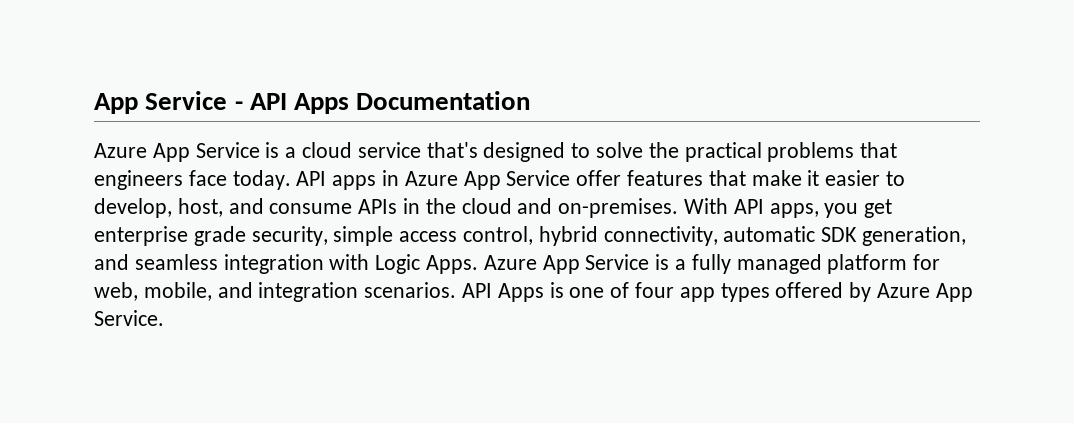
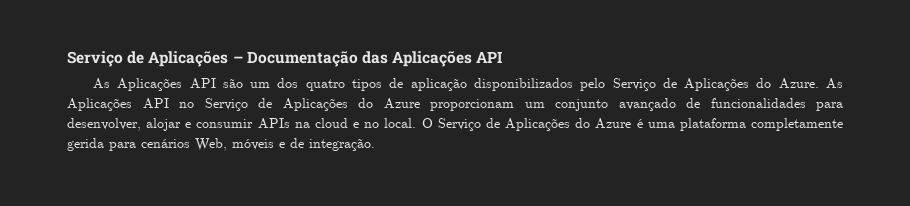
- App Service - API Apps Documentation
- Azure App Service is a cloud service that's designed to solve the practical problems that engineers face today. API apps in Azure App Service offer features that make it easier to develop, host, and consume APIs in the cloud and on-premises. With API apps, you get enterprise grade security, simple access control, hybrid connectivity, automatic SDK generation, and seamless integration with Logic Apps. Azure App Service is a fully managed platform for web, mobile, and integration scenarios. API Apps is one of four app types offered by Azure App Service.
+ Serviço de Aplicações – Documentação das Aplicações API
+ As Aplicações API são um dos quatro tipos de aplicação disponibilizados pelo Serviço de Aplicações do Azure. As Aplicações API no Serviço de Aplicações do Azure proporcionam um conjunto avançado de funcionalidades para desenvolver, alojar e consumir APIs na cloud e no local. O Serviço de Aplicações do Azure é uma plataforma completamente gerida para cenários Web, móveis e de integração.

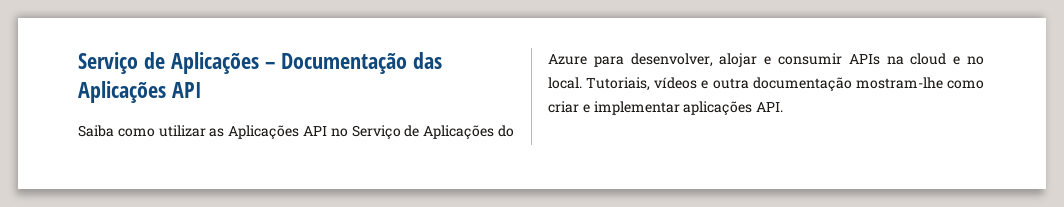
- As Aplicações API são um dos quatro tipos de aplicação disponibilizados pelo Serviço de Aplicações do Azure. As Aplicações API no Serviço de Aplicações do Azure proporcionam um conjunto avançado de funcionalidades para desenvolver, alojar e consumir APIs na cloud e no local.
+ Saiba como utilizar as Aplicações API no Serviço de Aplicações do Azure para desenvolver, alojar e consumir APIs na cloud e no local.
- O Serviço de Aplicações do Azure é uma plataforma completamente gerida para cenários Web, móveis e de integração.
+ Tutoriais, vídeos e outra documentação mostram-lhe como criar e implementar aplicações API.

